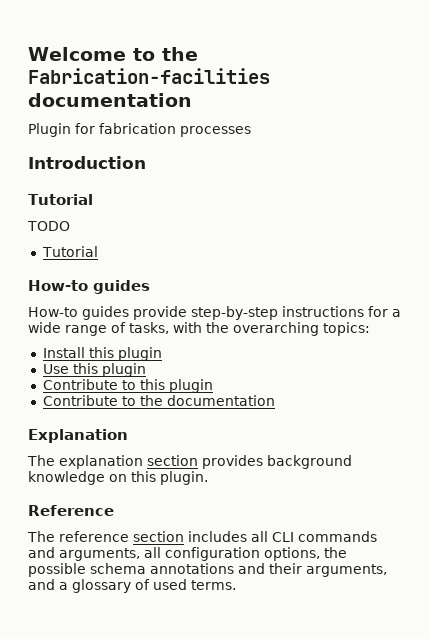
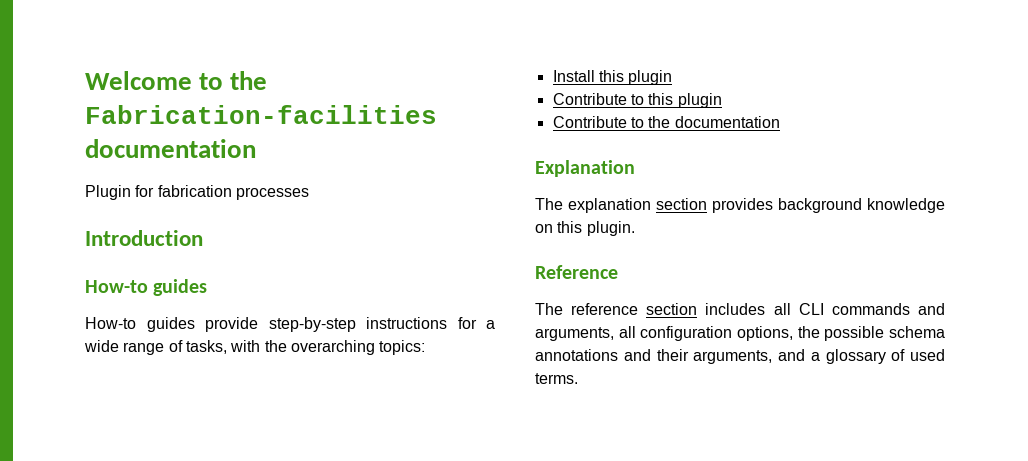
  Introduction
- Tutorial
- TODO
- Tutorial
- Use this plugin

